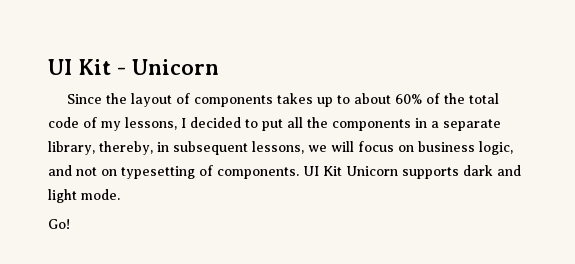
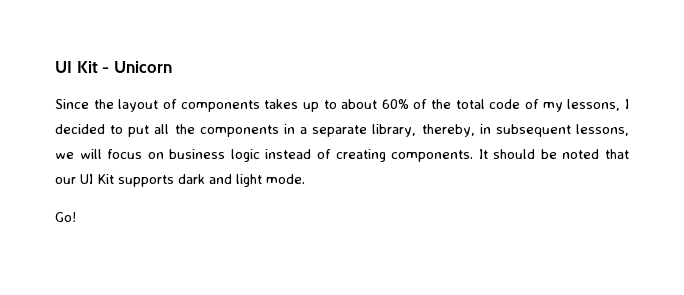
- Since the layout of components takes up to about 60% of the total code of my lessons, I decided to put all the components in a separate library, thereby, in subsequent lessons, we will focus on business logic, and not on typesetting of components. UI Kit Unicorn supports dark and light mode.
+ Since the layout of components takes up to about 60% of the total code of my lessons, I decided to put all the components in a separate library, thereby, in subsequent lessons, we will focus on business logic instead of creating components. It should be noted that our UI Kit supports dark and light mode.

